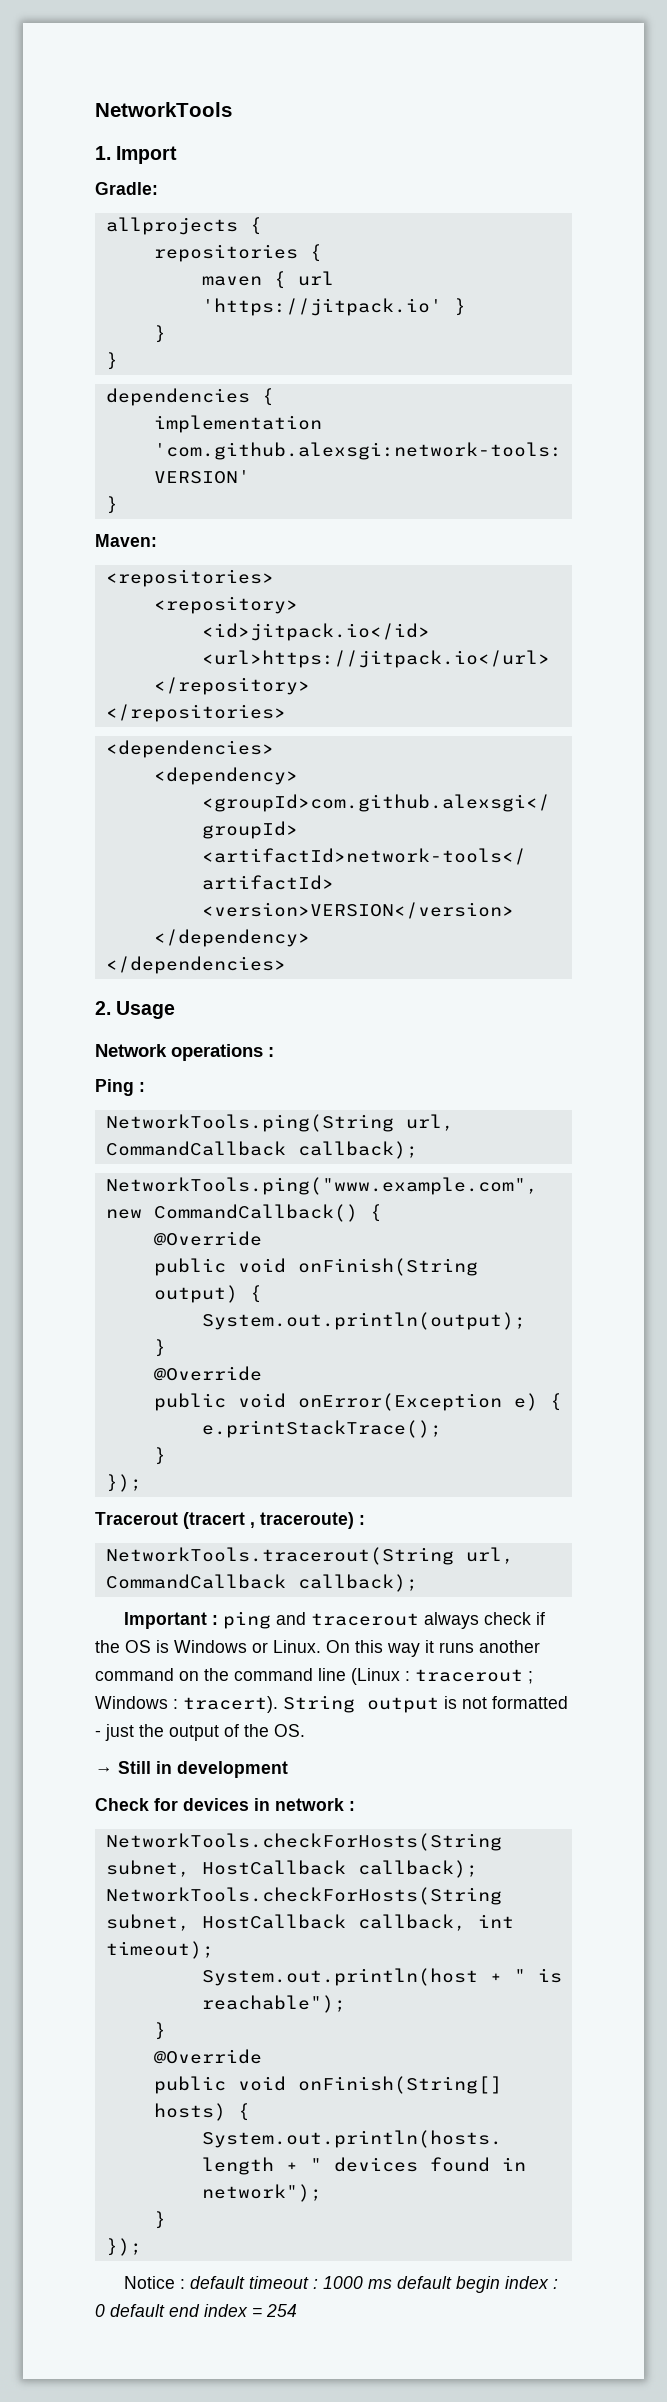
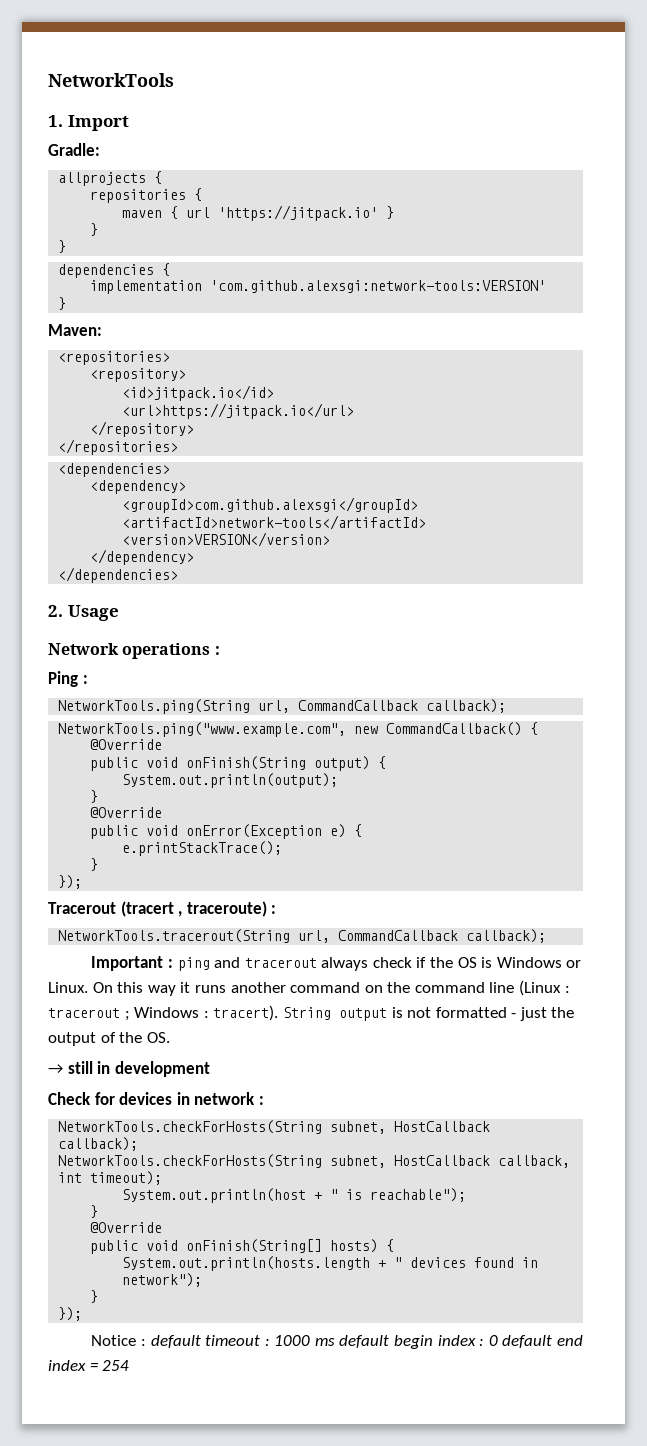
- → Still in development
+ → still in development

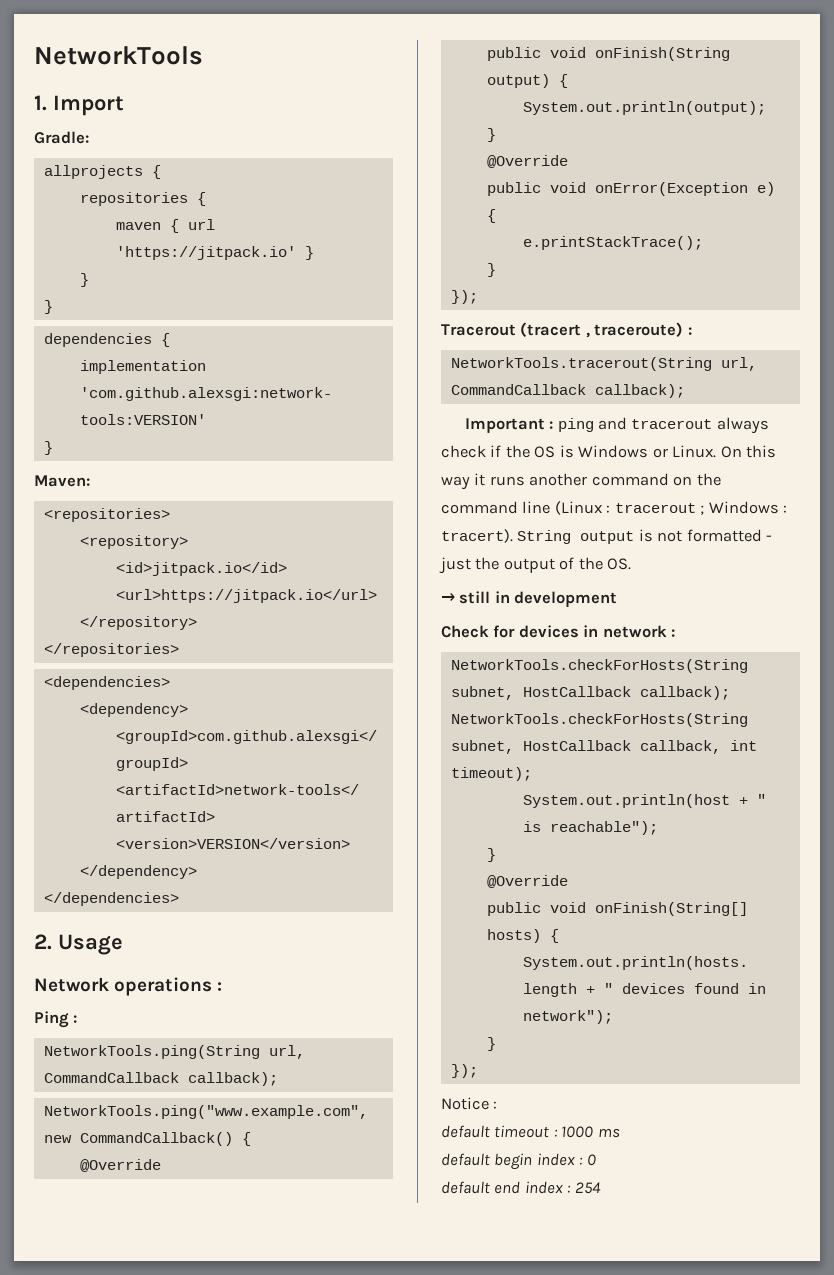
- Notice : default timeout : 1000 ms default begin index : 0 default end index = 254
+ Notice :
+ default timeout : 1000 ms
+ default begin index : 0
+ default end index : 254

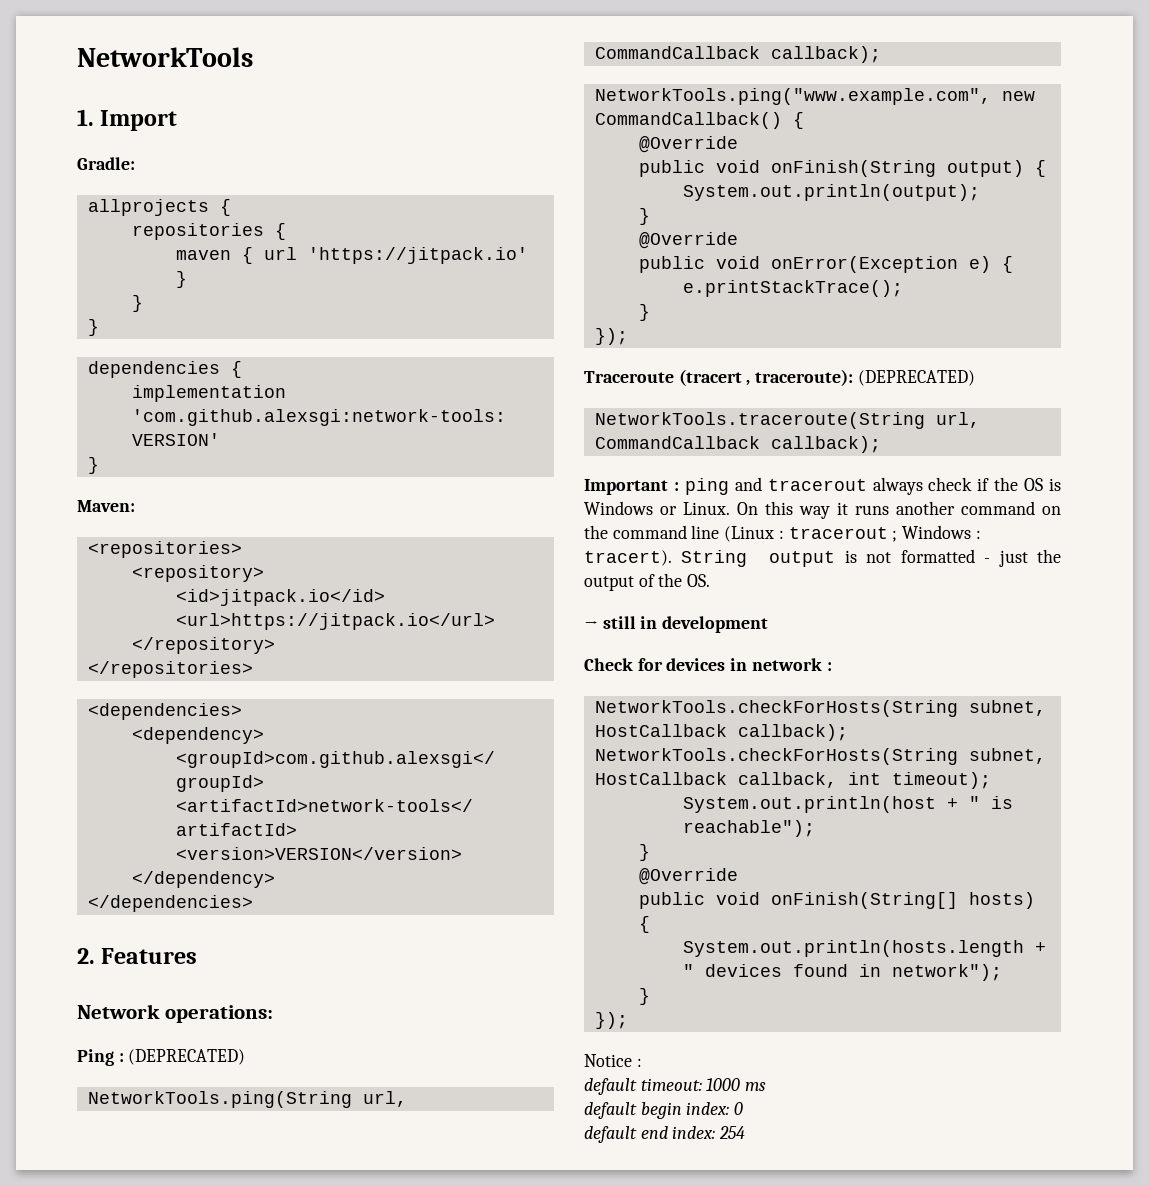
- 2. Usage
+ 2. Features
- Network operations :
+ Network operations:
- Ping :
+ Ping : (DEPRECATED)
- Tracerout (tracert , traceroute) :
- NetworkTools.tracerout(String url, CommandCallback callback);
+ Traceroute (tracert , traceroute): (DEPRECATED)
+ NetworkTools.traceroute(String url, CommandCallback callback);
- default timeout : 1000 ms
+ default timeout: 1000 ms
- default begin index : 0
+ default begin index: 0
- default end index : 254
+ default end index: 254

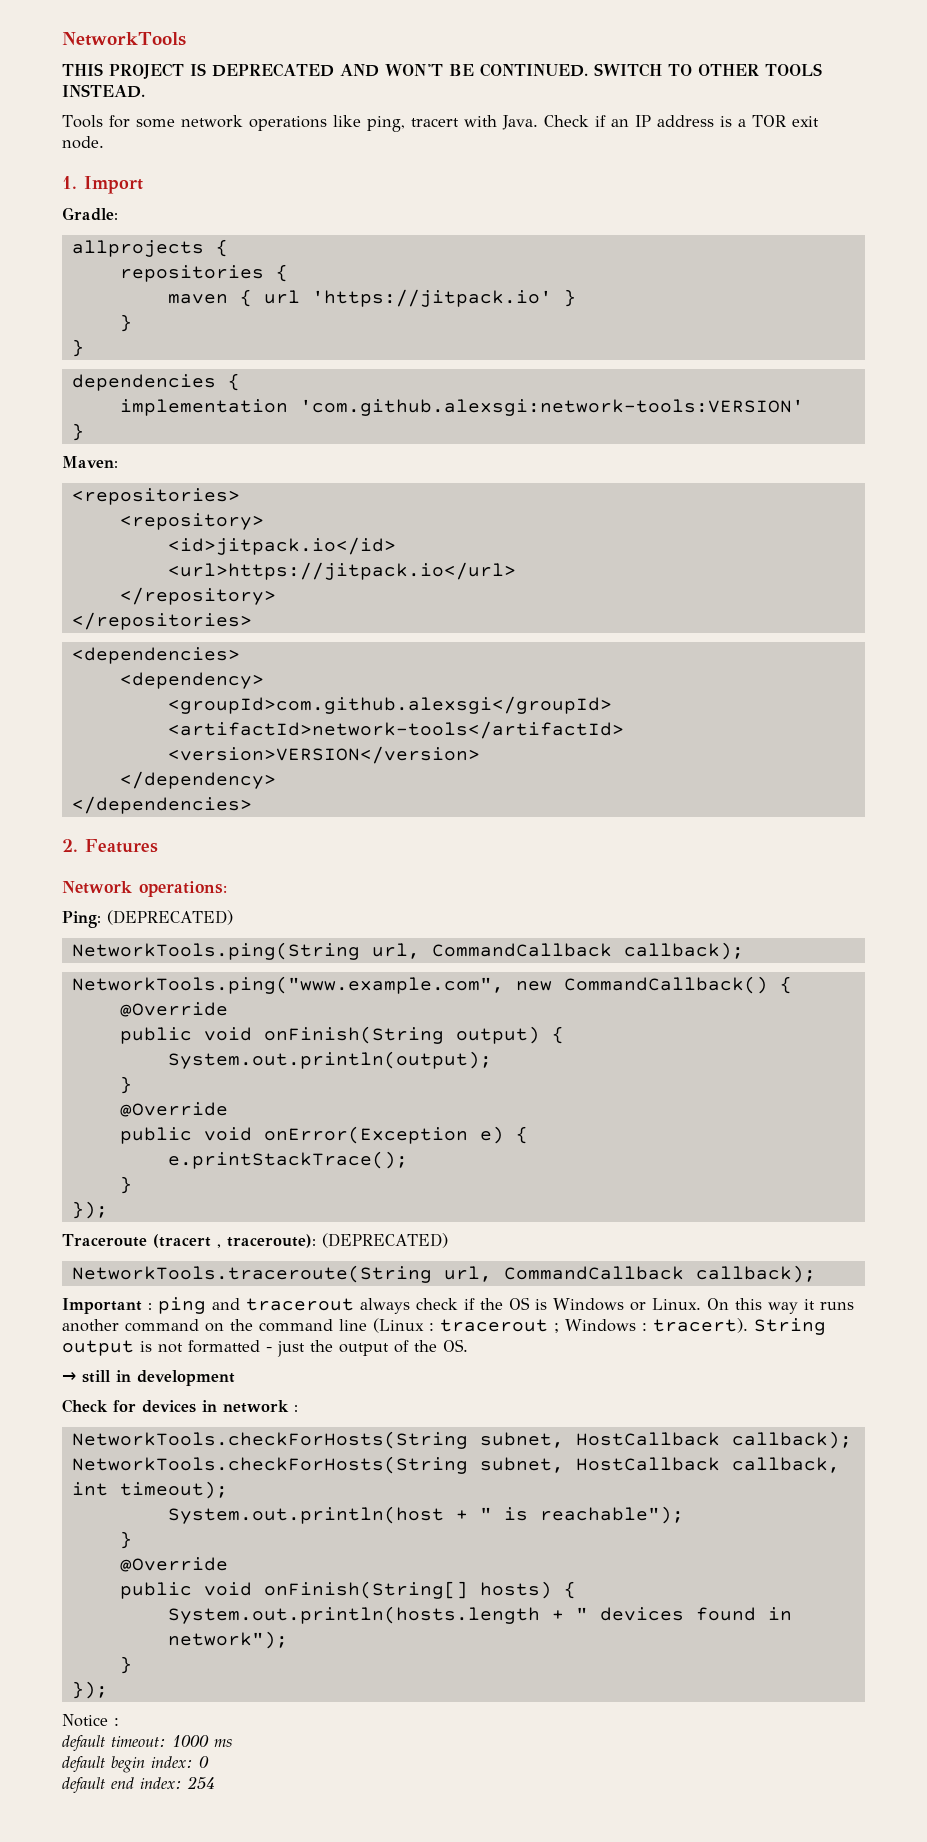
+ THIS PROJECT IS DEPRECATED AND WON'T BE CONTINUED. SWITCH TO OTHER TOOLS INSTEAD.
+ Tools for some network operations like ping, tracert with Java. Check if an IP address is a TOR exit node.
- Ping : (DEPRECATED)
+ Ping: (DEPRECATED)

